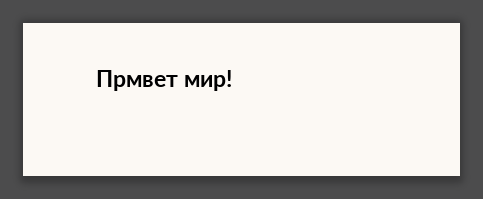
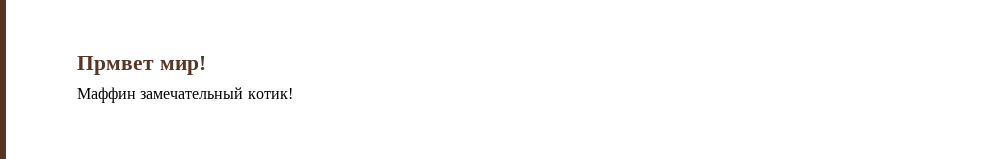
+ Маффин замечательный котик!

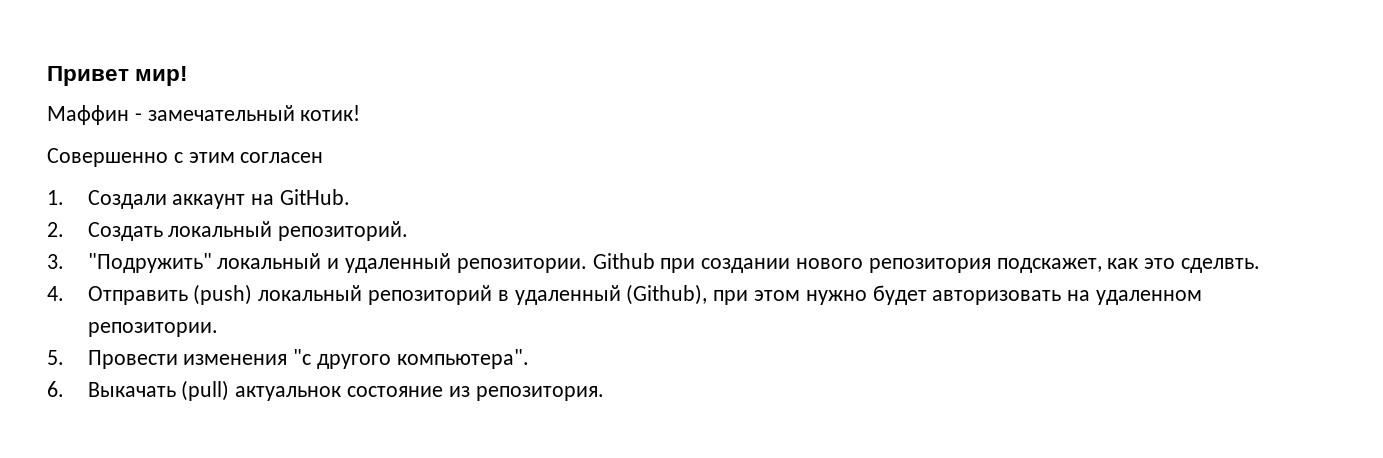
- Прмвет мир!
+ Привет мир!
- Маффин замечательный котик!
+ Маффин - замечательный котик!
+ Совершенно с этим согласен
+ 1. Создали аккаунт на GitHub.
+ 2. Создать локальный репозиторий.
+ 3. "Подружить" локальный и удаленный репозитории. Github при создании нового репозитория подскажет, как это сделвть.
+ 4. Отправить (push) локальный репозиторий в удаленный (Github), при этом нужно будет авторизовать на удаленном репозитории.
+ 5. Провести изменения "с другого компьютера".
+ 6. Выкачать (pull) актуальнок состояние из репозитория.

